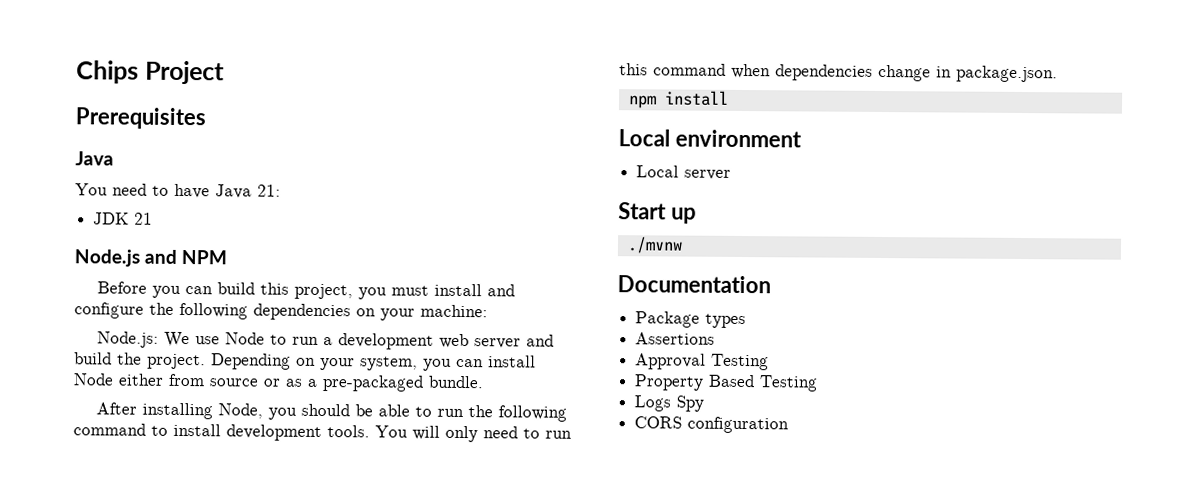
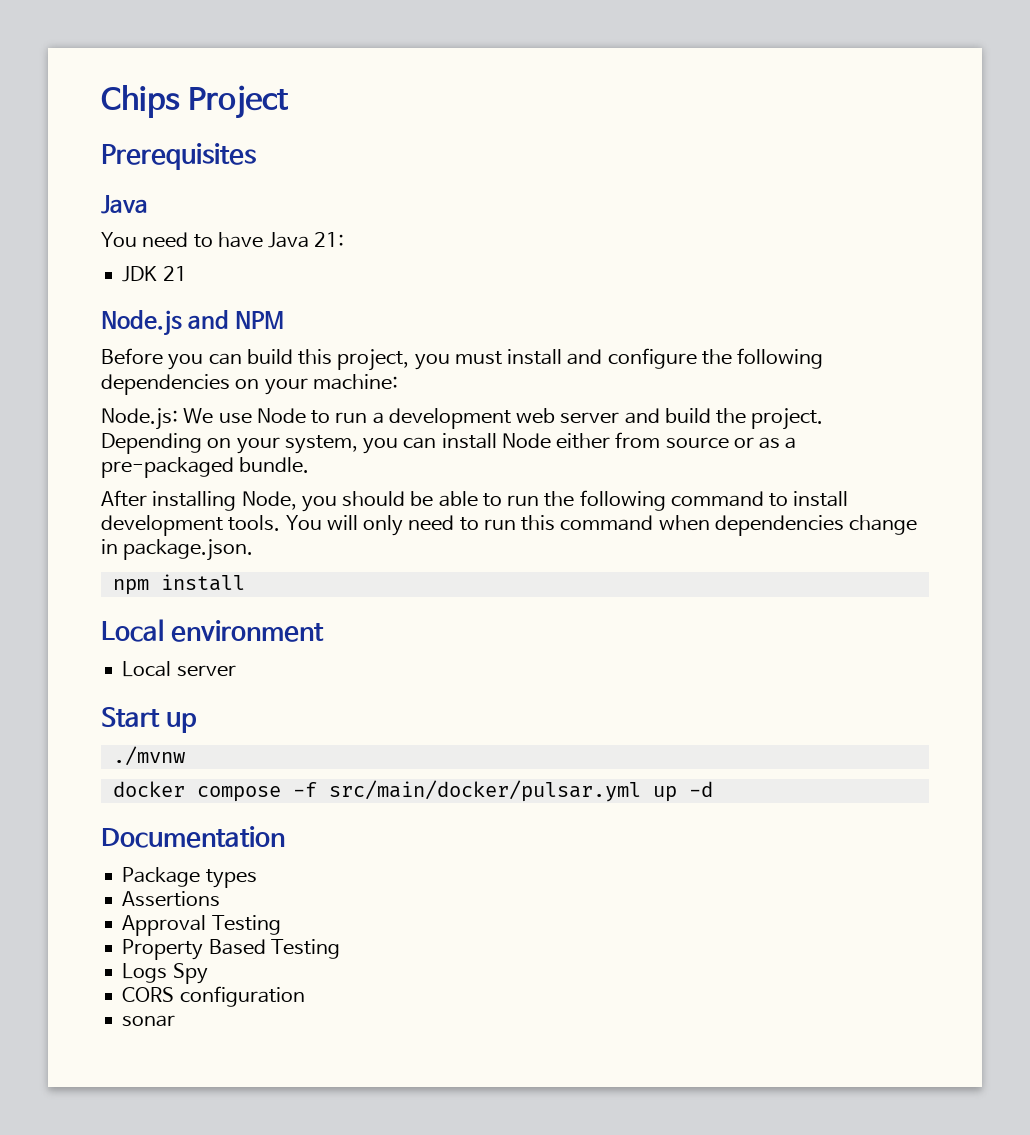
+ docker compose -f src/main/docker/pulsar.yml up -d
+ sonar

